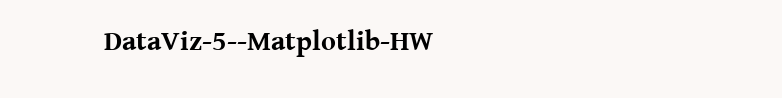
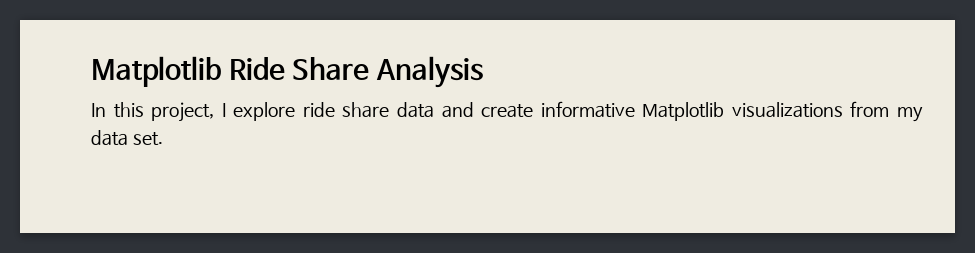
- DataViz-5--Matplotlib-HW
+ Matplotlib Ride Share Analysis
+ In this project, I explore ride share data and create informative Matplotlib visualizations from my data set.

